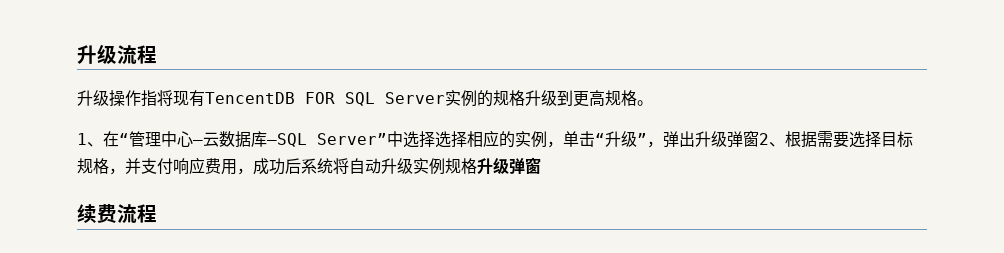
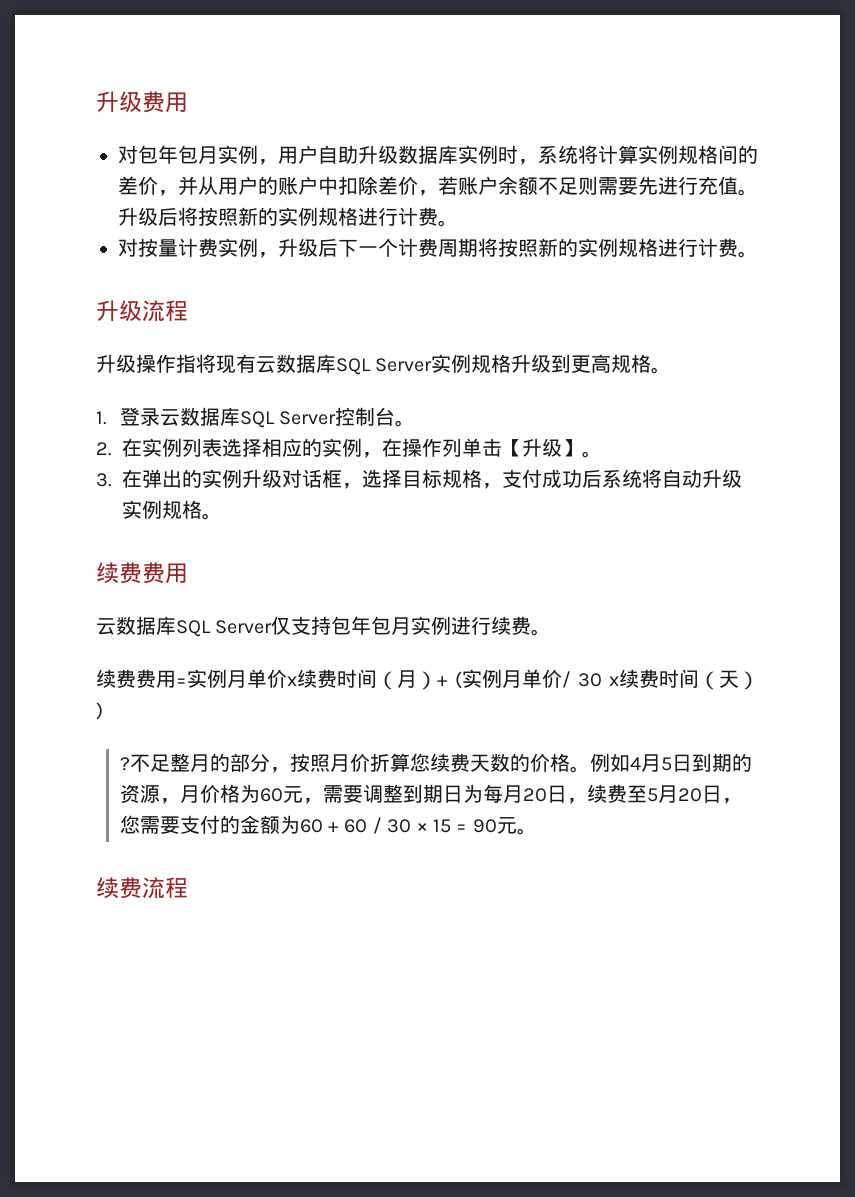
+ 升级费用
+ 对包年包月实例，用户自助升级数据库实例时，系统将计算实例规格间的差价，并从用户的账户中扣除差价，若账户余额不足则需要先进行充值。升级后将按照新的实例规格进行计费。
+ 对按量计费实例，升级后下一个计费周期将按照新的实例规格进行计费。
- 升级操作指将现有TencentDB FOR SQL Server实例的规格升级到更高规格。
+ 升级操作指将现有云数据库SQL Server实例规格升级到更高规格。
- 1、在“管理中心—云数据库—SQL Server”中选择选择相应的实例，单击“升级”，弹出升级弹窗2、根据需要选择目标规格，并支付响应费用，成功后系统将自动升级实例规格升级弹窗
+ 1.登录云数据库SQL Server控制台。
+ 2.在实例列表选择相应的实例，在操作列单击【升级】。
+ 3.在弹出的实例升级对话框，选择目标规格，支付成功后系统将自动升级实例规格。
+ 续费费用
+ 云数据库SQL Server仅支持包年包月实例进行续费。
+ 续费费用=实例月单价x续费时间（月）+ (实例月单价/ 30 x续费时间（天）)
+ ?不足整月的部分，按照月价折算您续费天数的价格。例如4月5日到期的资源，月价格为60元，需要调整到期日为每月20日，续费至5月20日，您需要支付的金额为60 + 60 / 30 × 15 = 90元。

